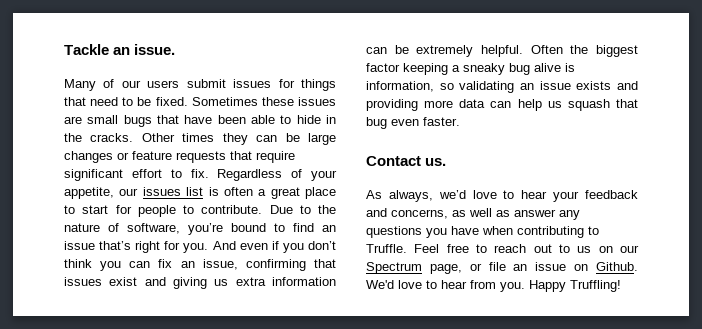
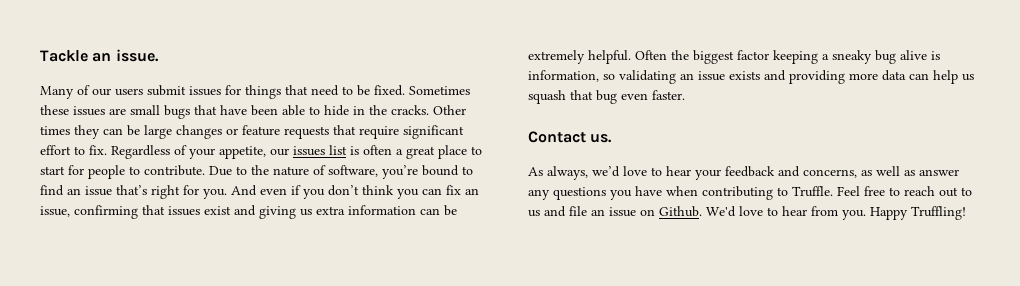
- Feel free to reach out to us on our Spectrum page, or file an issue on Github.
+ Feel free to reach out to us and file an issue on Github.

